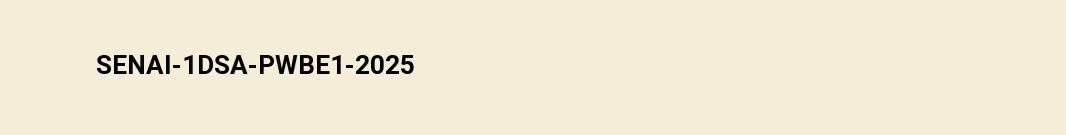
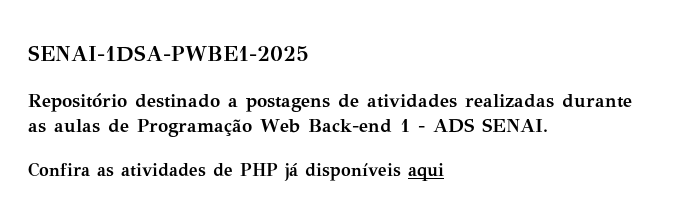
+ Repositório destinado a postagens de atividades realizadas durante as aulas de Programação Web Back-end 1 - ADS SENAI.
+ Confira as atividades de PHP já disponíveis aqui

